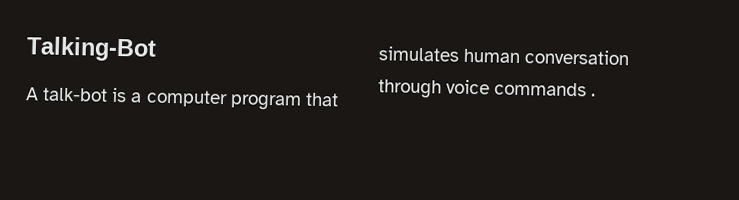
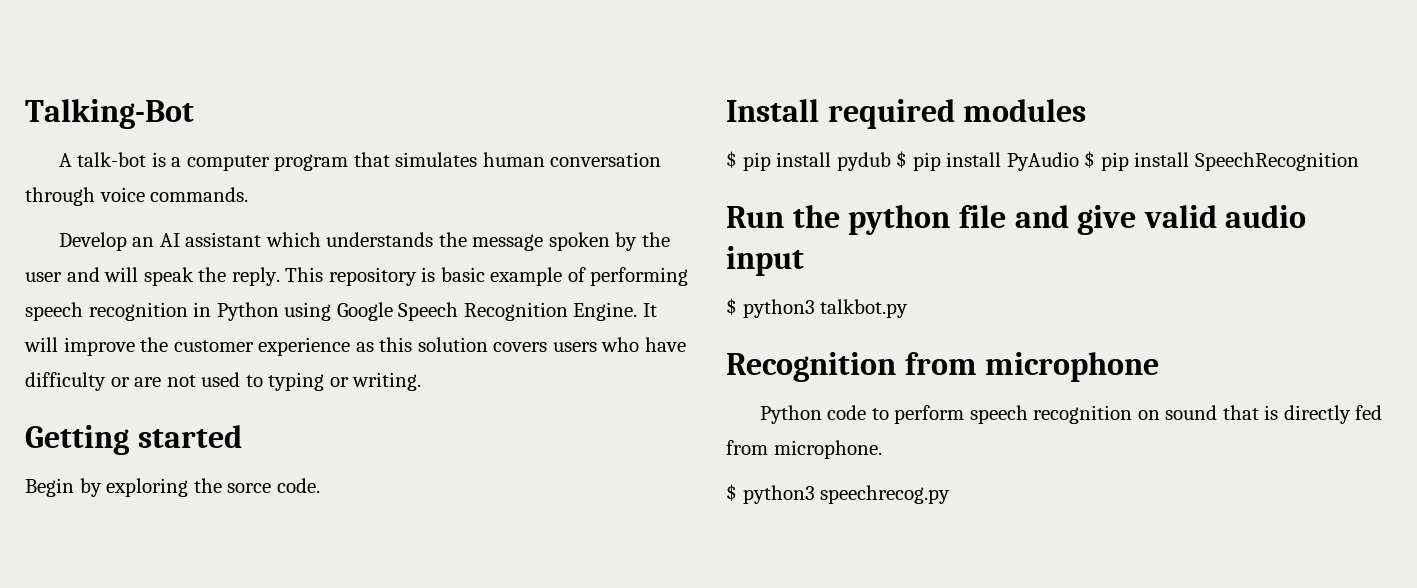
- A talk-bot is a computer program that simulates human conversation through voice commands .
+ A talk-bot is a computer program that simulates human conversation through voice commands.
+ Develop an AI assistant which understands the message spoken by the user and will speak the reply. This repository is basic example of performing speech recognition in Python using Google Speech Recognition Engine. It will improve the customer experience as this solution covers users who have difficulty or are not used to typing or writing.
+ Getting started
+ Begin by exploring the sorce code.
+ Install required modules
+ $ pip install pydub $ pip install PyAudio $ pip install SpeechRecognition
+ Run the python file and give valid audio input
+ $ python3 talkbot.py
+ Recognition from microphone
+ Python code to perform speech recognition on sound that is directly fed from microphone.
+ $ python3 speechrecog.py

